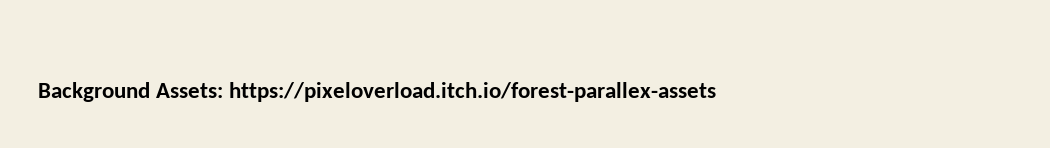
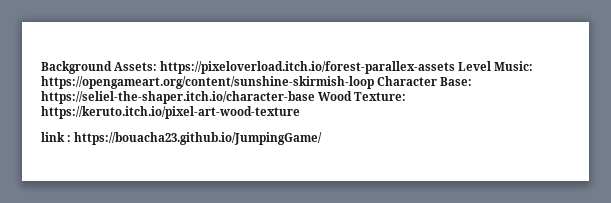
- Background Assets: https://pixeloverload.itch.io/forest-parallex-assets
+ Background Assets: https://pixeloverload.itch.io/forest-parallex-assets Level Music: https://opengameart.org/content/sunshine-skirmish-loop Character Base: https://seliel-the-shaper.itch.io/character-base Wood Texture: https://keruto.itch.io/pixel-art-wood-texture
+ link : https://bouacha23.github.io/JumpingGame/

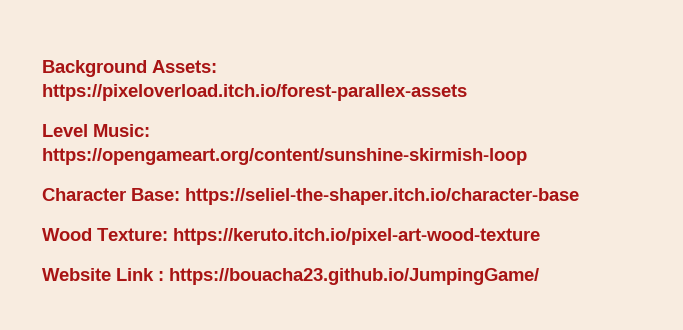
- Background Assets: https://pixeloverload.itch.io/forest-parallex-assets Level Music: https://opengameart.org/content/sunshine-skirmish-loop Character Base: https://seliel-the-shaper.itch.io/character-base Wood Texture: https://keruto.itch.io/pixel-art-wood-texture
+ Background Assets: https://pixeloverload.itch.io/forest-parallex-assets
+ Level Music: https://opengameart.org/content/sunshine-skirmish-loop
+ Character Base: https://seliel-the-shaper.itch.io/character-base
+ Wood Texture: https://keruto.itch.io/pixel-art-wood-texture
- link : https://bouacha23.github.io/JumpingGame/
+ Website Link : https://bouacha23.github.io/JumpingGame/

